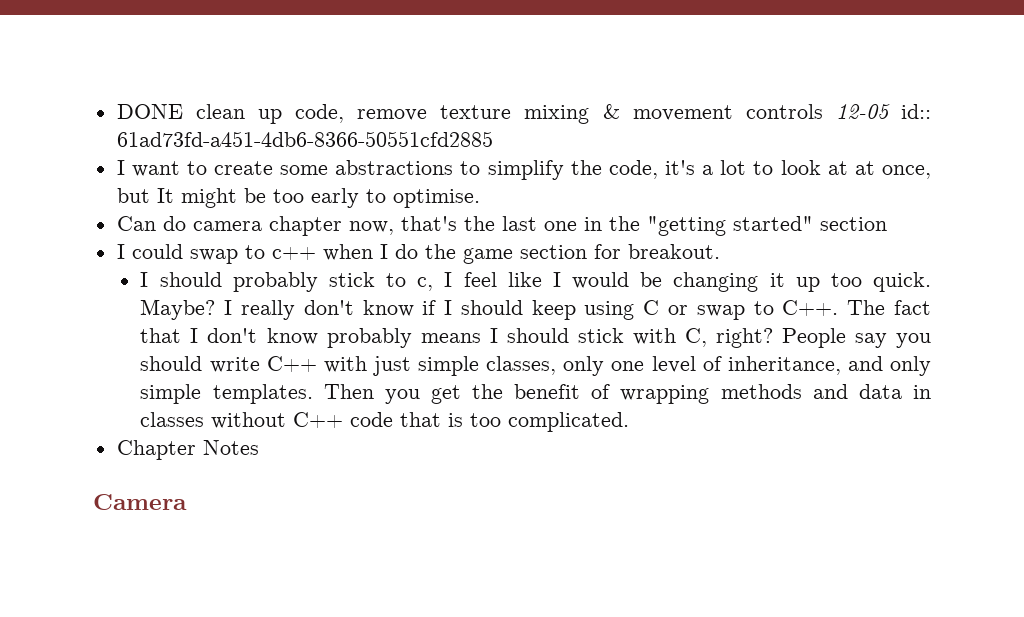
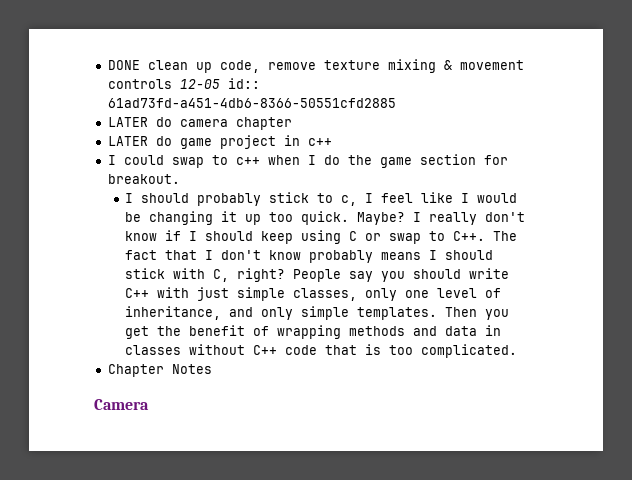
- I want to create some abstractions to simplify the code, it's a lot to look at at once, but It might be too early to optimise.
- Can do camera chapter now, that's the last one in the "getting started" section
+ LATER do camera chapter
+ LATER do game project in c++

